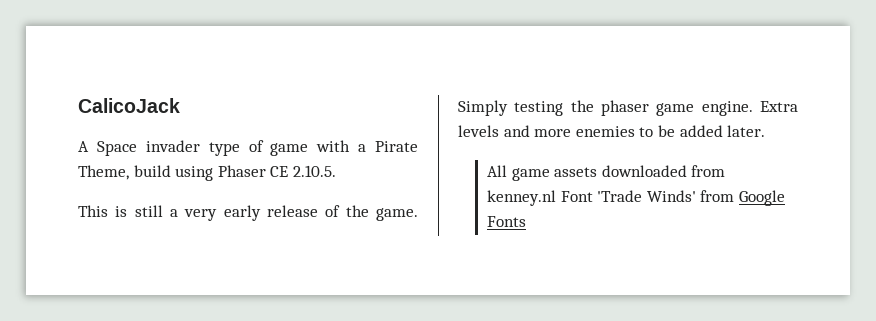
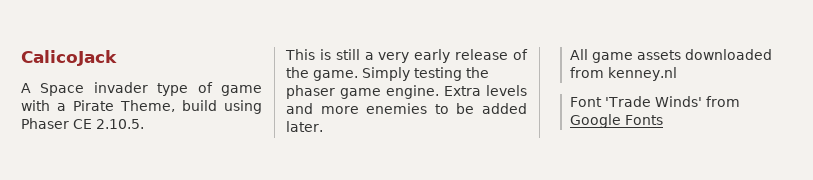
- All game assets downloaded from kenney.nl Font 'Trade Winds' from Google Fonts
+ All game assets downloaded from kenney.nl
+ Font 'Trade Winds' from Google Fonts

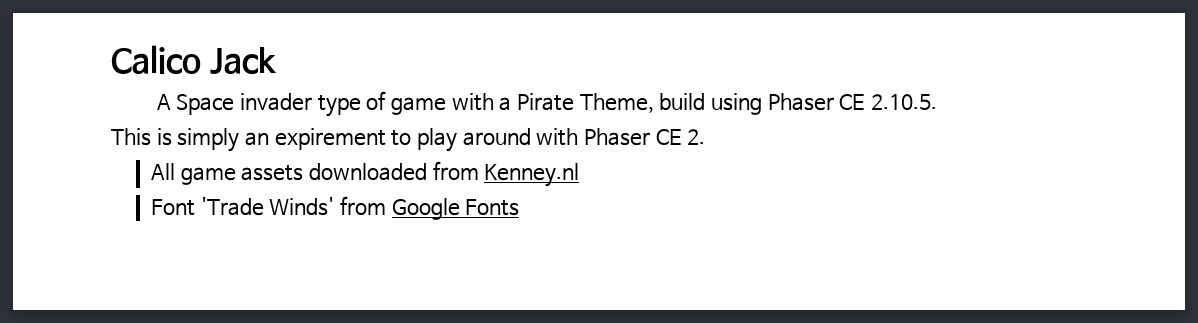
- CalicoJack
+ Calico Jack
- This is still a very early release of the game. Simply testing the phaser game engine. Extra levels and more enemies to be added later.
+ This is simply an expirement to play around with Phaser CE 2.
- All game assets downloaded from kenney.nl
+ All game assets downloaded from Kenney.nl

